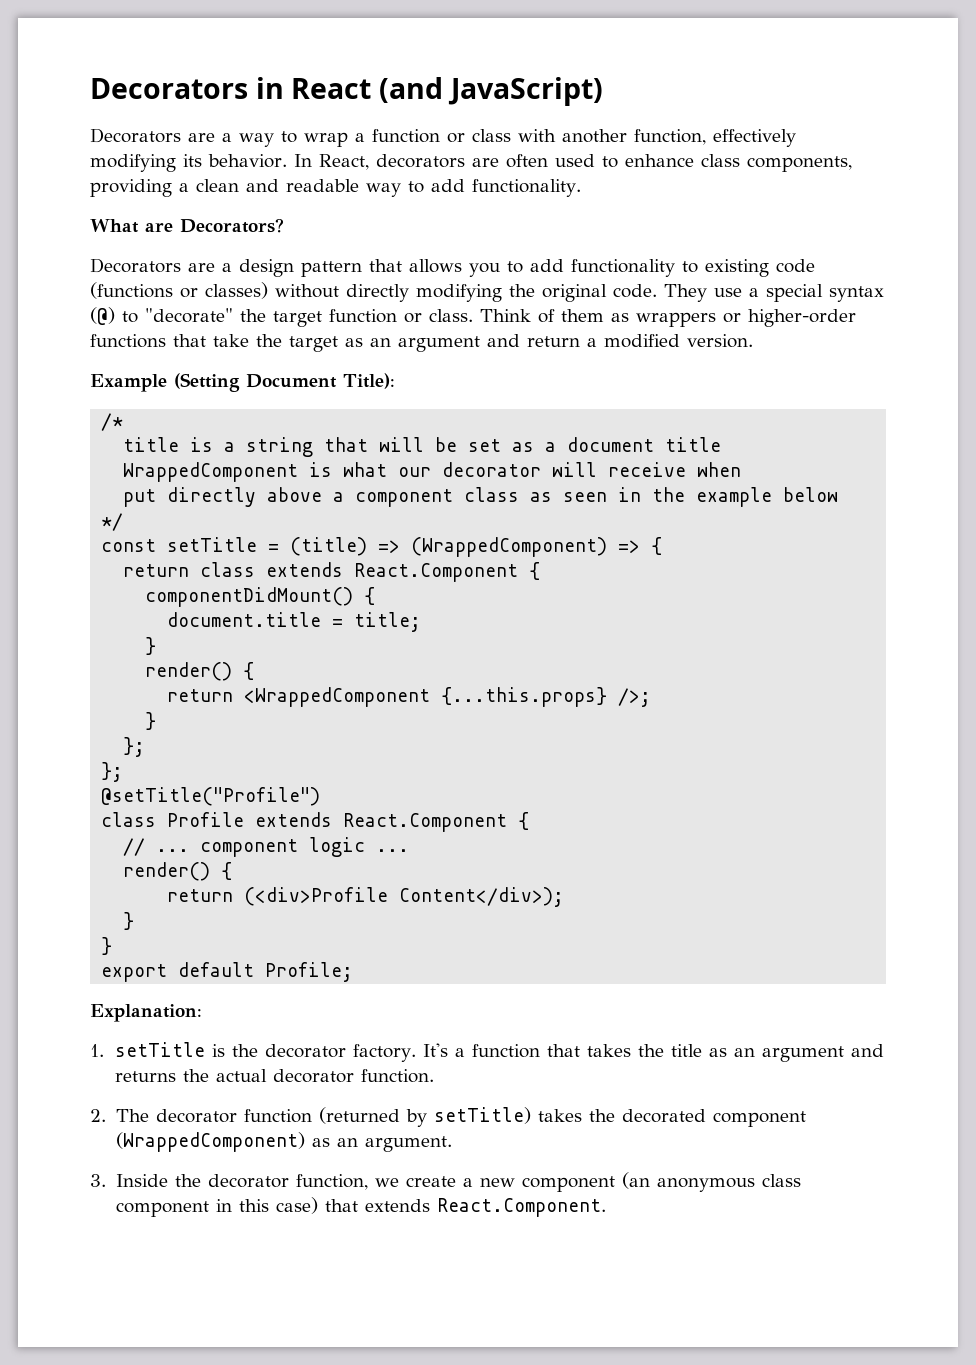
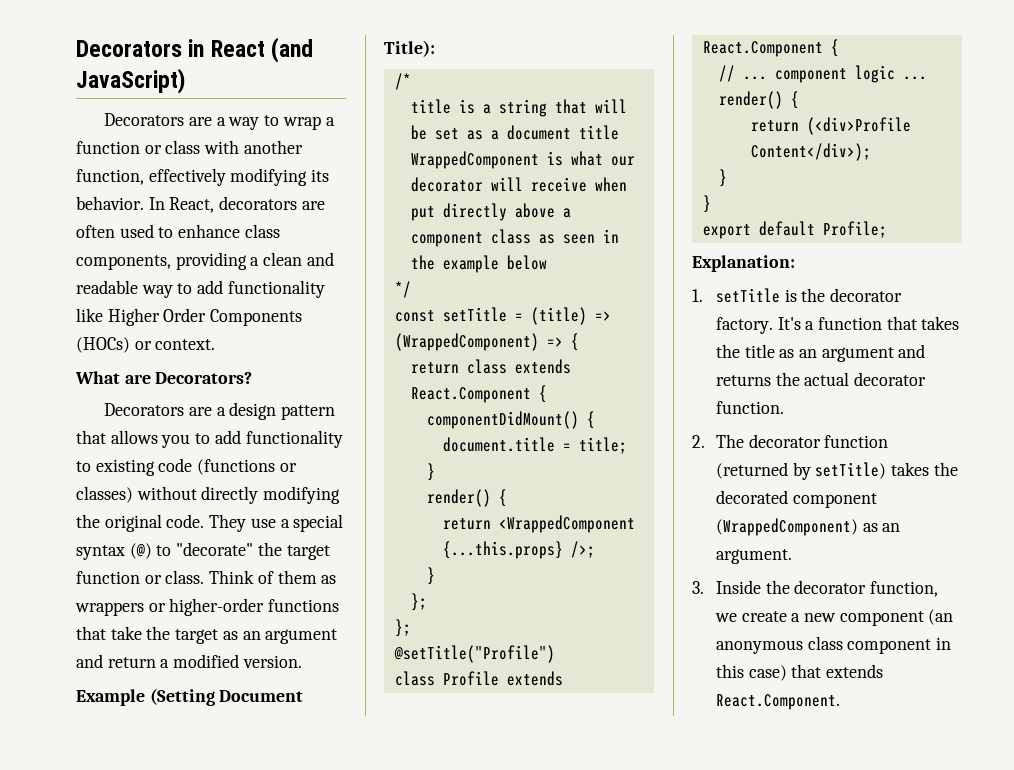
- In React, decorators are often used to enhance class components, providing a clean and readable way to add functionality.
+ In React, decorators are often used to enhance class components, providing a clean and readable way to add functionality like Higher Order Components (HOCs) or context.

